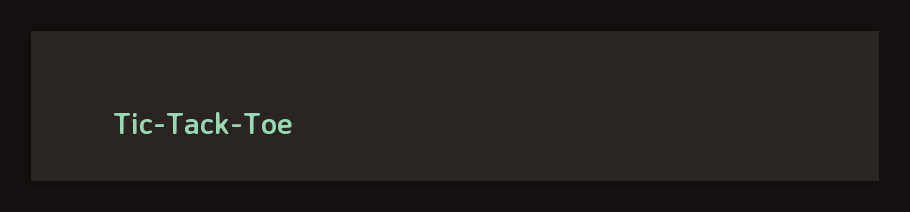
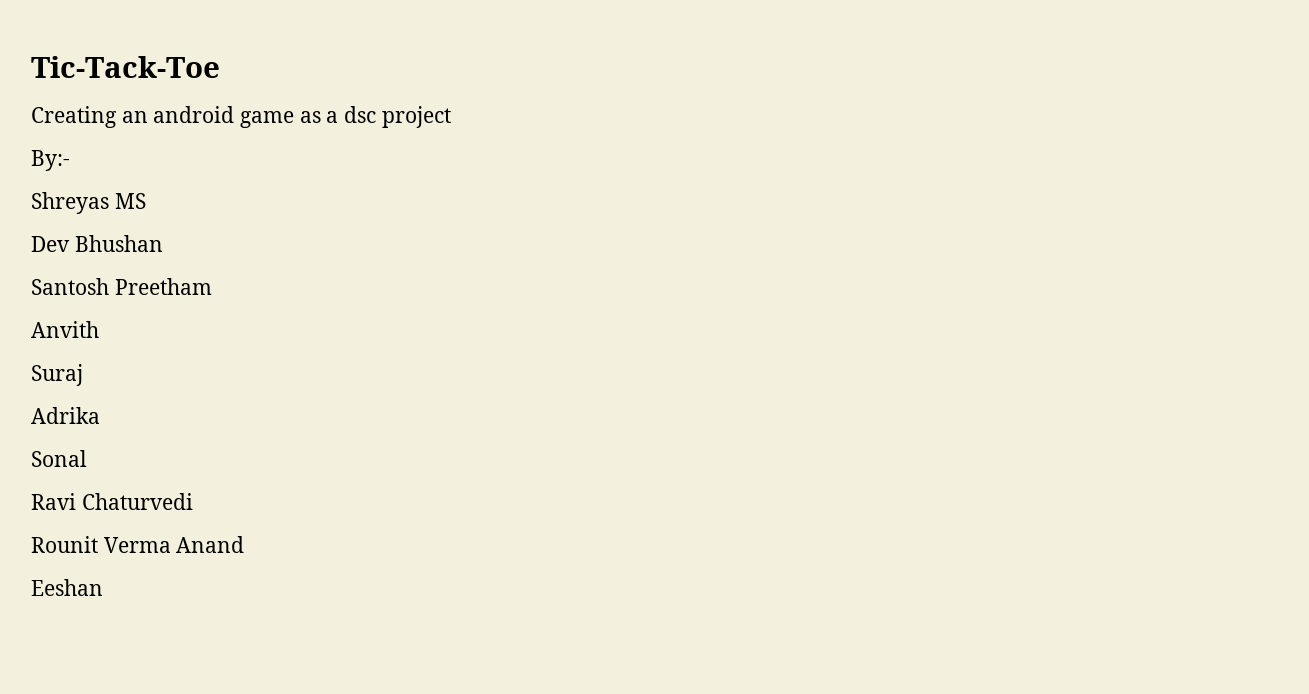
+ Creating an android game as a dsc project
+ By:-
+ Shreyas MS
+ Dev Bhushan
+ Santosh Preetham
+ Anvith
+ Suraj
+ Adrika
+ Sonal
+ Ravi Chaturvedi
+ Rounit Verma Anand
+ Eeshan

